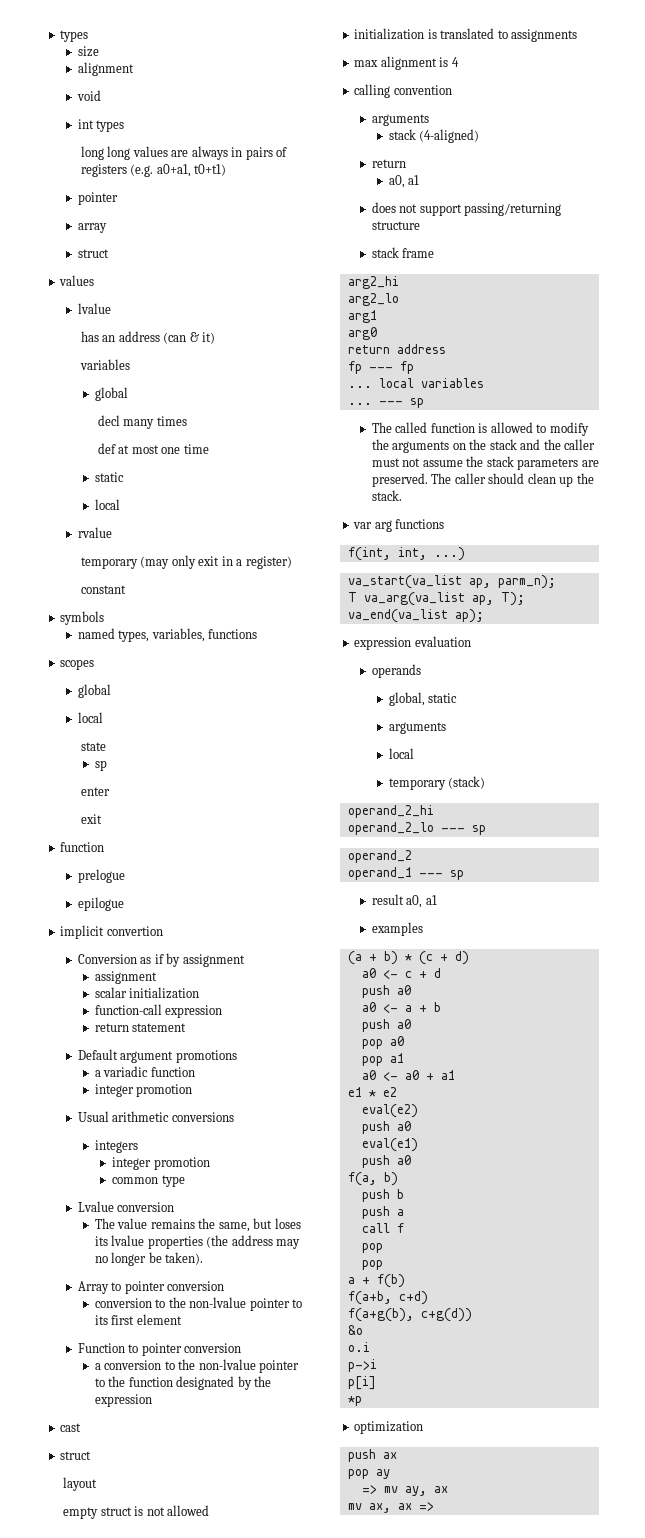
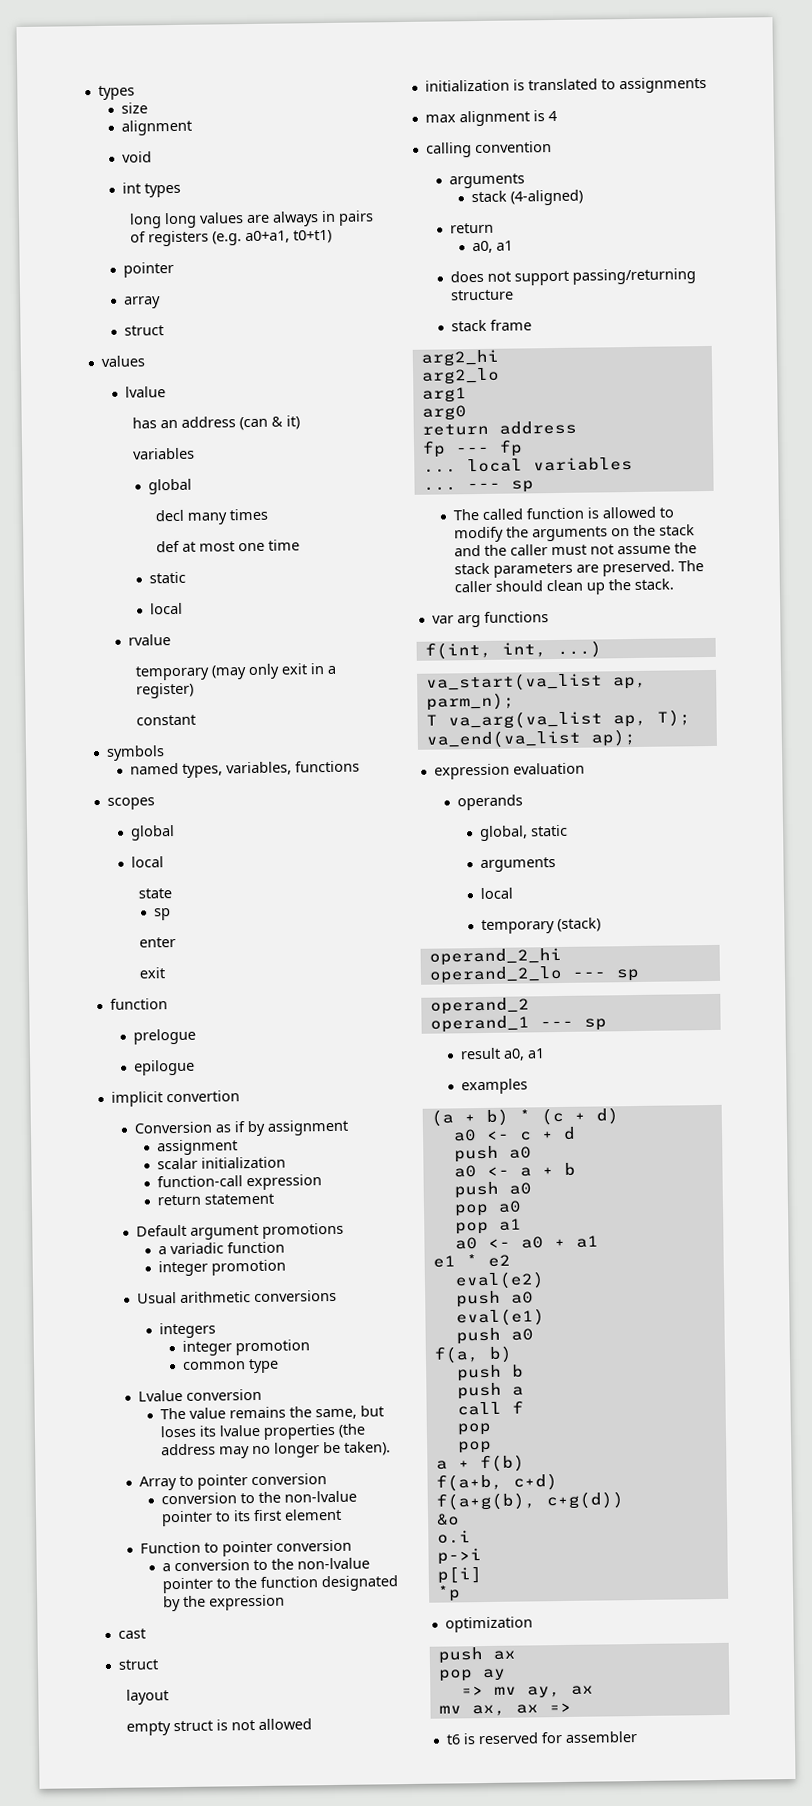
+ t6 is reserved for assembler

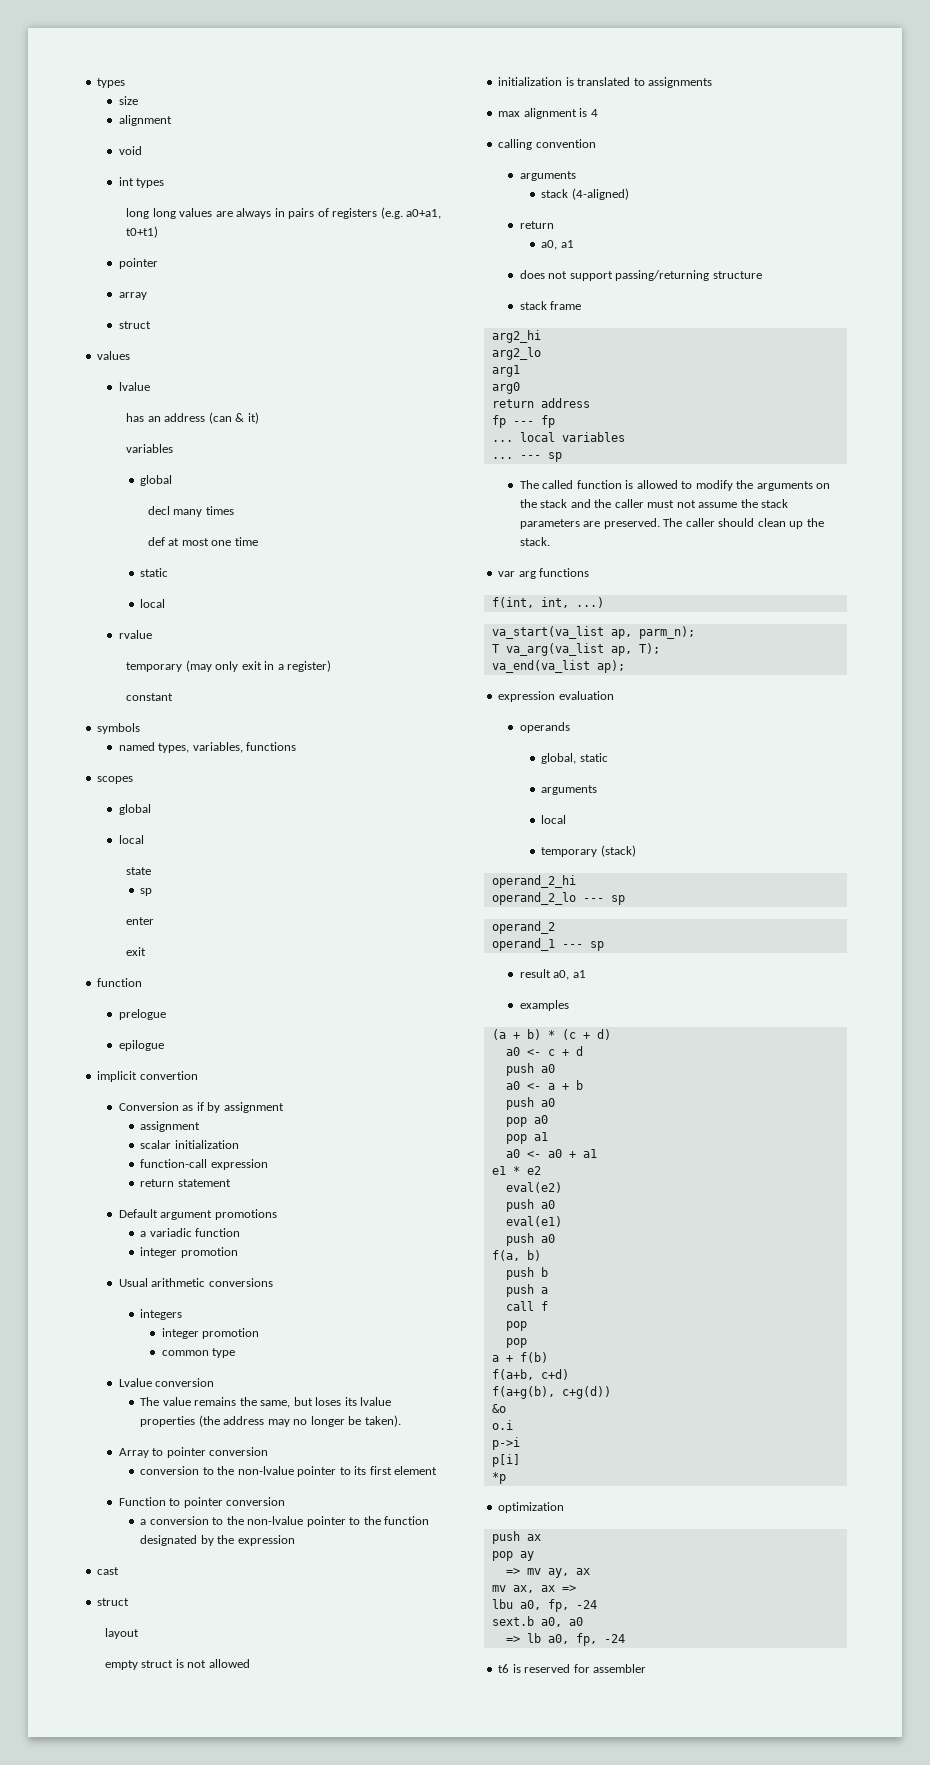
+ lbu a0, fp, -24
+ sext.b a0, a0
+ => lb a0, fp, -24

